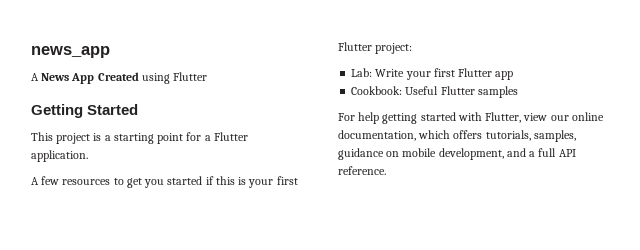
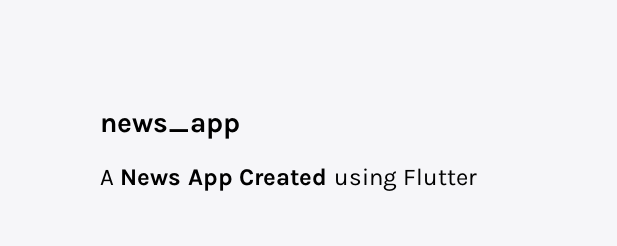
- Getting Started
- This project is a starting point for a Flutter application.
- A few resources to get you started if this is your first Flutter project:
- Lab: Write your first Flutter app
- Cookbook: Useful Flutter samples
- For help getting started with Flutter, view our online documentation, which offers tutorials, samples, guidance on mobile development, and a full API reference.

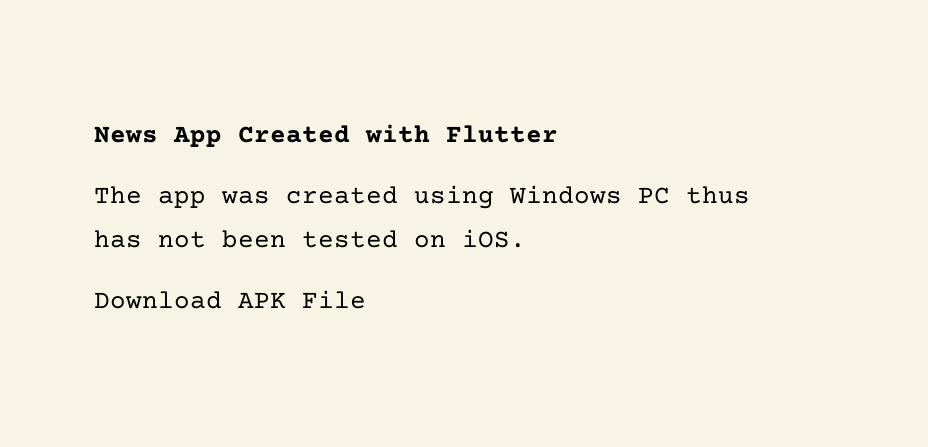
- news_app
- A News App Created using Flutter
+ News App Created with Flutter
+ The app was created using Windows PC thus has not been tested on iOS.
+ Download APK File

